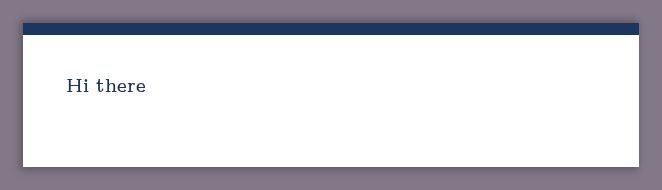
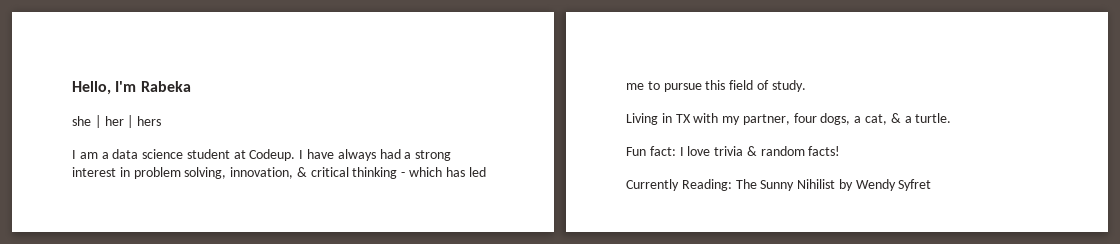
- Hi there
+ Hello, I'm Rabeka
+ she | her | hers
+ I am a data science student at Codeup. I have always had a strong interest in problem solving, innovation, & critical thinking - which has led me to pursue this field of study.
+ Living in TX with my partner, four dogs, a cat, & a turtle.
+ Fun fact: I love trivia & random facts!
+ Currently Reading: The Sunny Nihilist by Wendy Syfret

